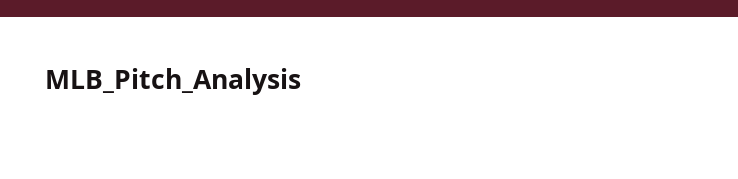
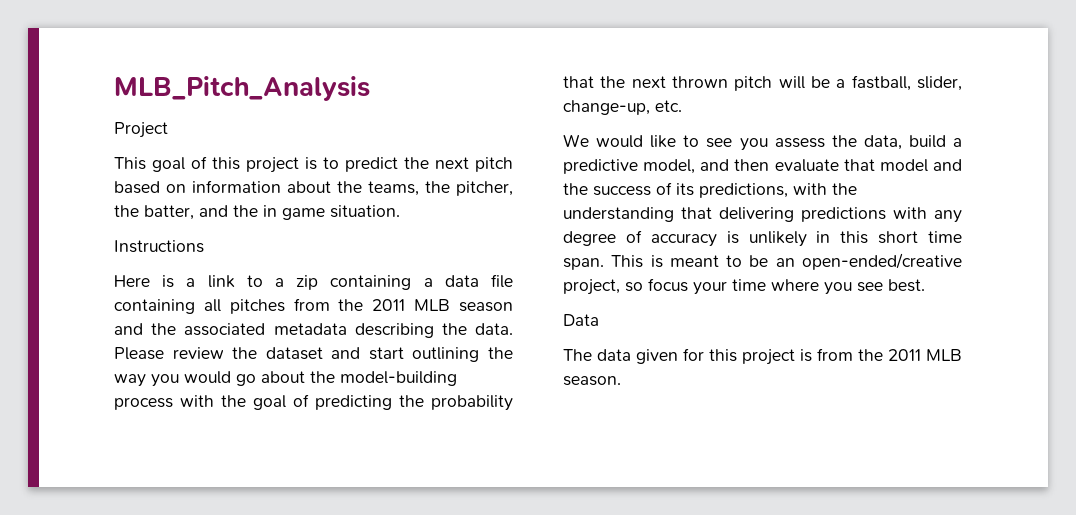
+ Project
+ This goal of this project is to predict the next pitch based on information about the teams, the pitcher, the batter, and the in game situation.
+ Instructions
+ Here is a link to a zip containing a data file containing all pitches from the 2011 MLB season and the associated metadata describing the data. Please review the dataset and start outlining the way you would go about the model-building process with the goal of predicting the probability that the next thrown pitch will be a fastball, slider, change-up, etc.
+ We would like to see you assess the data, build a predictive model, and then evaluate that model and the success of its predictions, with the understanding that delivering predictions with any degree of accuracy is unlikely in this short time span. This is meant to be an open-ended/creative project, so focus your time where you see best.
+ Data
+ The data given for this project is from the 2011 MLB season.

